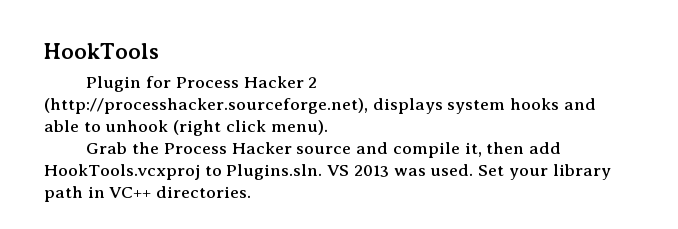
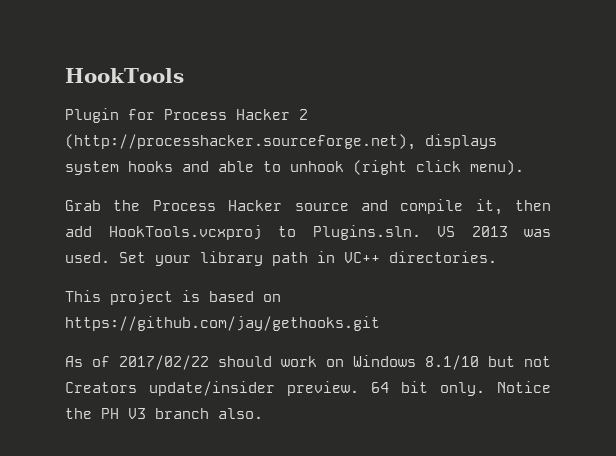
+ This project is based on https://github.com/jay/gethooks.git
+ As of 2017/02/22 should work on Windows 8.1/10 but not Creators update/insider preview. 64 bit only. Notice the PH V3 branch also.

